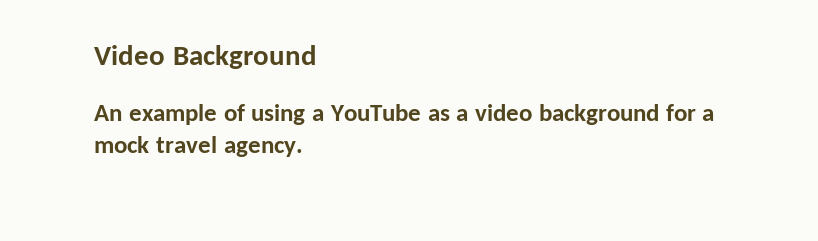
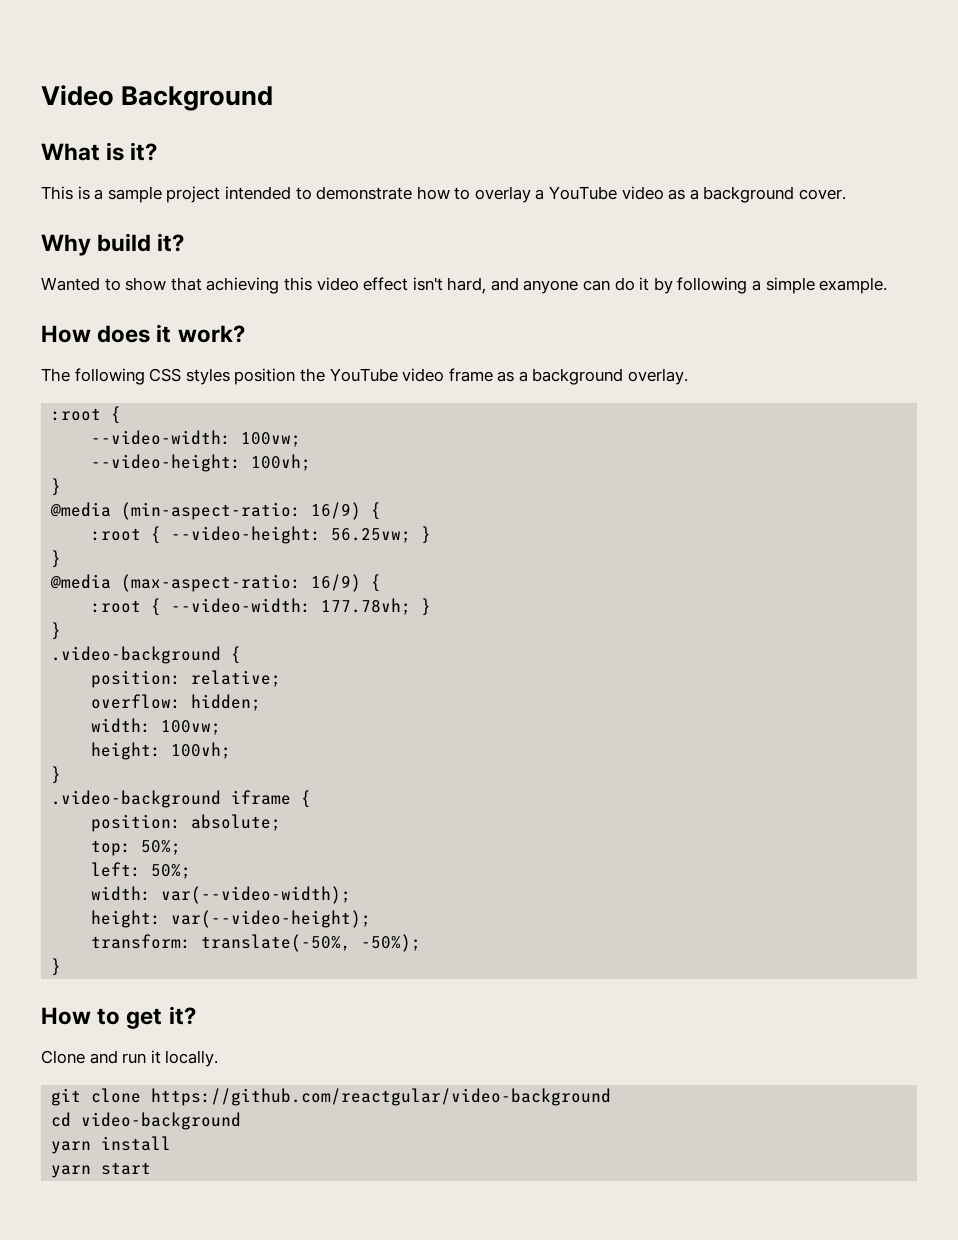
- An example of using a YouTube as a video background for a mock travel agency.
+ What is it?
+ This is a sample project intended to demonstrate how to overlay a YouTube video as a background cover.
+ Why build it?
+ Wanted to show that achieving this video effect isn't hard, and anyone can do it by following a simple example.
+ How does it work?
+ The following CSS styles position the YouTube video frame as a background overlay.
+ :root {
+ --video-width: 100vw;
+ --video-height: 100vh;
+ }
+ @media (min-aspect-ratio: 16/9) {
+ :root { --video-height: 56.25vw; }
+ }
+ @media (max-aspect-ratio: 16/9) {
+ :root { --video-width: 177.78vh; }
+ }
+ .video-background {
+ position: relative;
+ overflow: hidden;
+ width: 100vw;
+ height: 100vh;
+ }
+ .video-background iframe {
+ position: absolute;
+ top: 50%;
+ left: 50%;
+ width: var(--video-width);
+ height: var(--video-height);
+ transform: translate(-50%, -50%);
+ }
+ How to get it?
+ Clone and run it locally.
+ git clone https://github.com/reactgular/video-background
+ cd video-background
+ yarn install
+ yarn start

